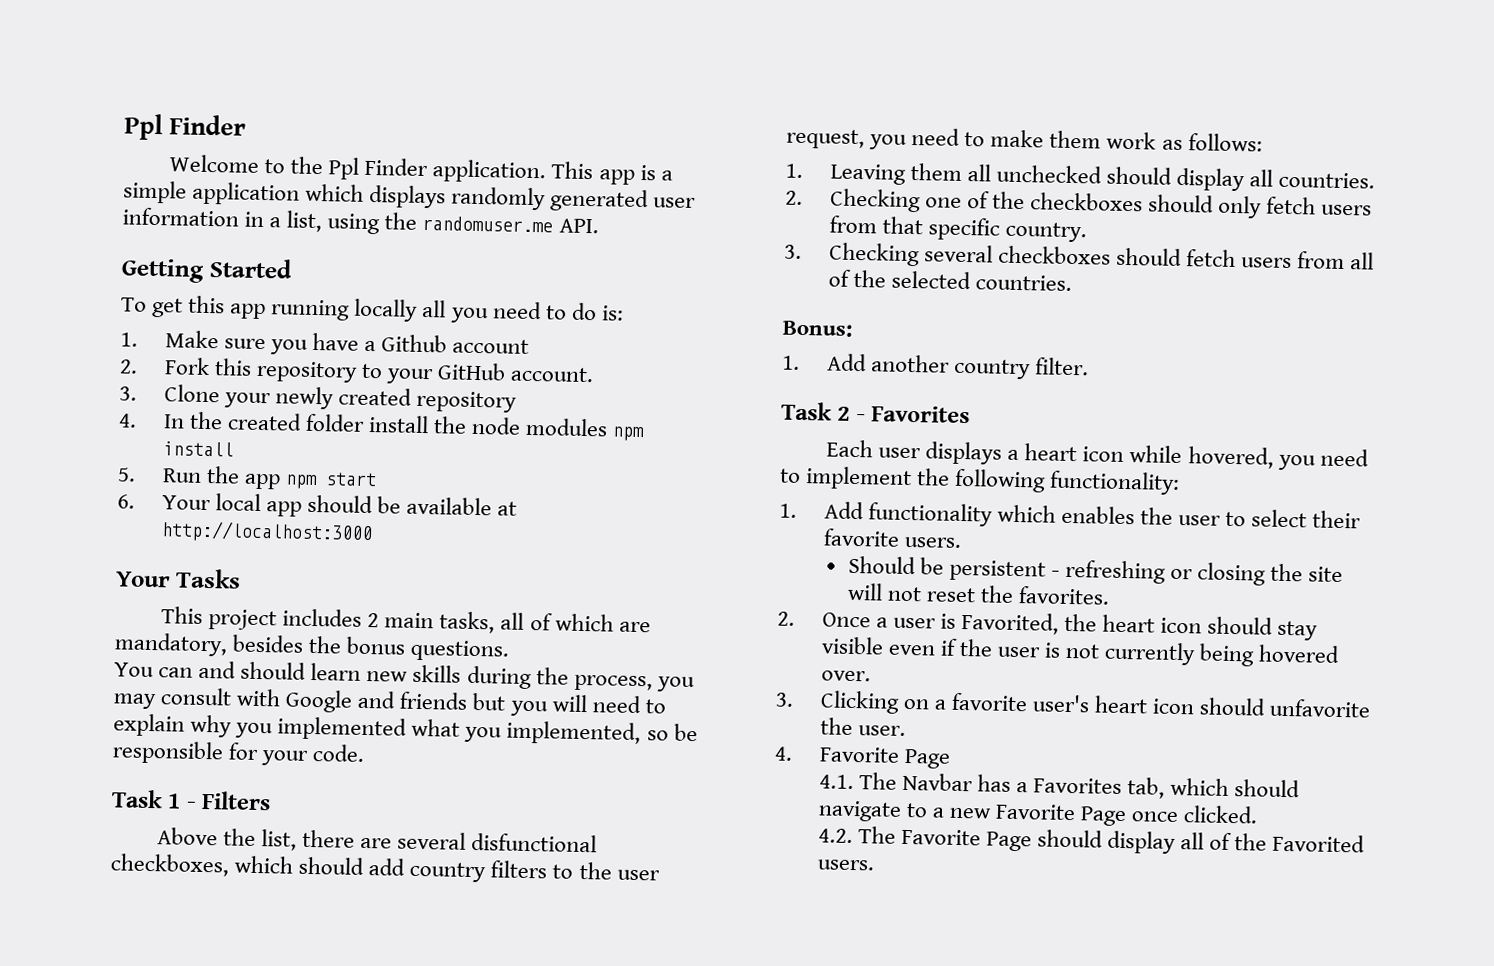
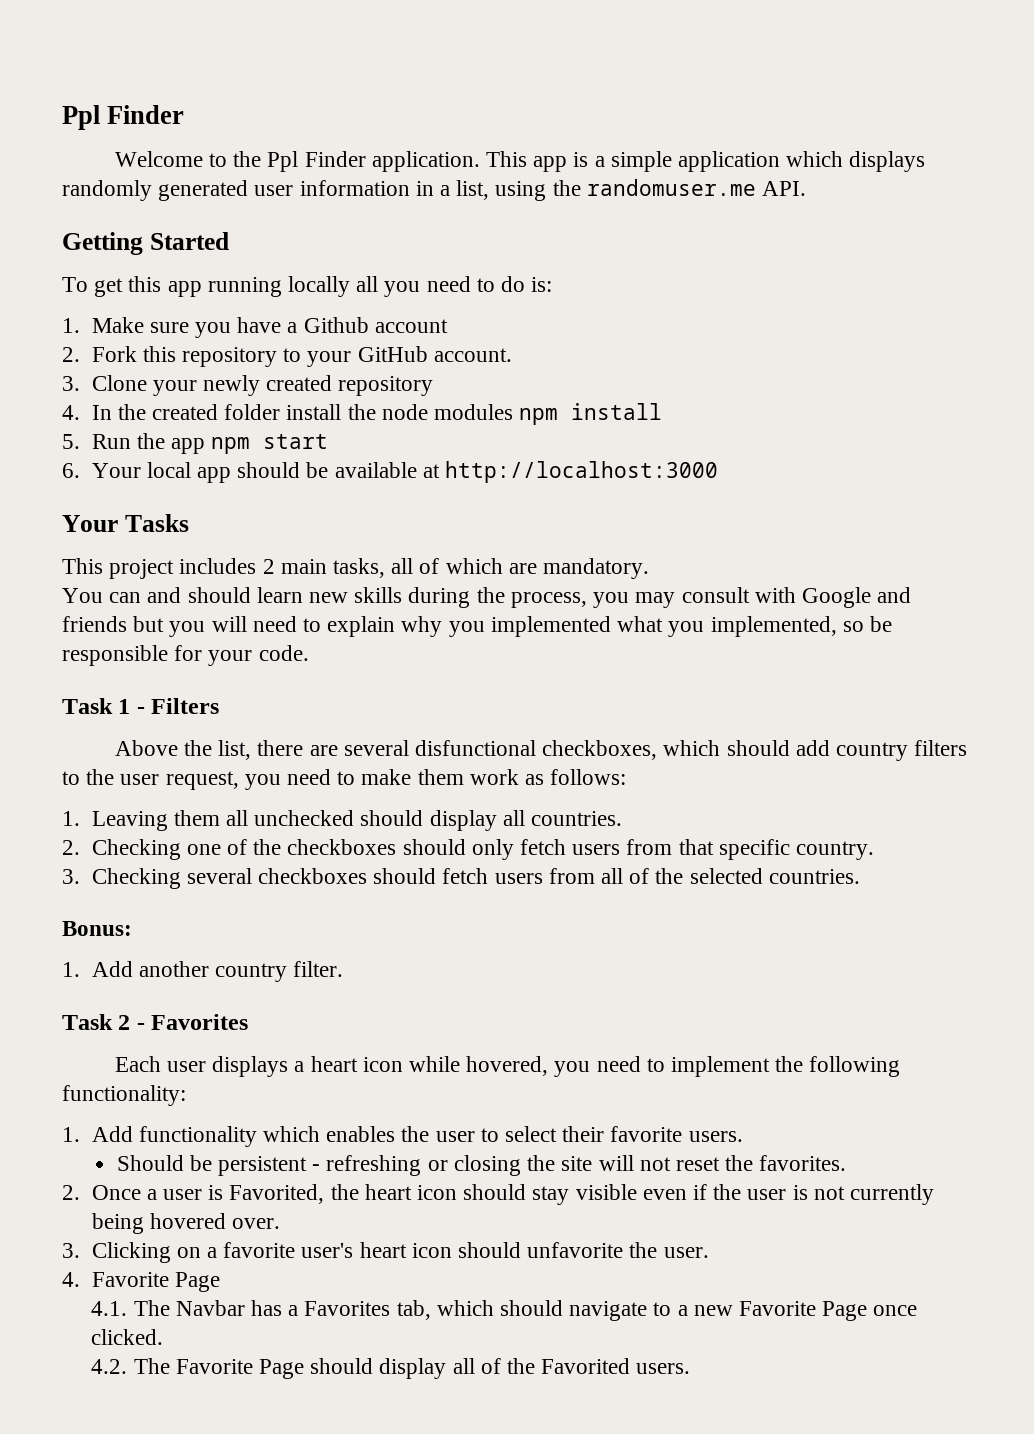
- This project includes 2 main tasks, all of which are mandatory, besides the bonus questions.
+ This project includes 2 main tasks, all of which are mandatory.

